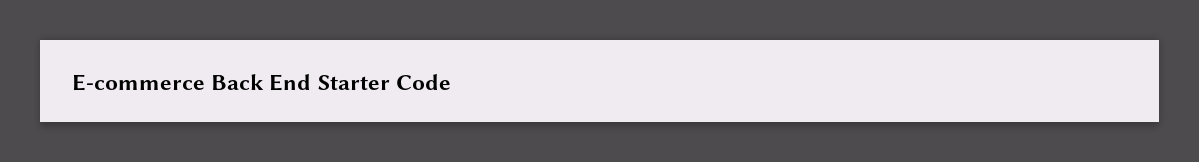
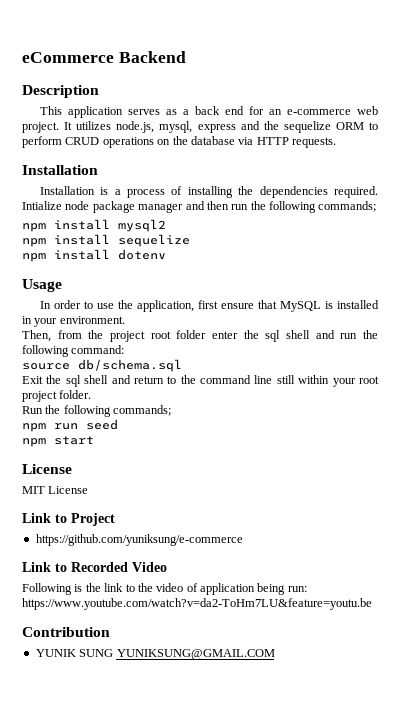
- E-commerce Back End Starter Code
+ eCommerce Backend
+ Description
+ This application serves as a back end for an e-commerce web project. It utilizes node.js, mysql, express and the sequelize ORM to perform CRUD operations on the database via HTTP requests.
+ Installation
+ Installation is a process of installing the dependencies required. Intialize node package manager and then run the following commands;
+ npm install mysql2
+ npm install sequelize
+ npm install dotenv
+ Usage
+ In order to use the application, first ensure that MySQL is installed in your environment.
+ Then, from the project root folder enter the sql shell and run the following command:
+ source db/schema.sql
+ Exit the sql shell and return to the command line still within your root project folder.
+ Run the following commands;
+ npm run seed
+ npm start
+ License
+ MIT License
+ Link to Project
+ https://github.com/yuniksung/e-commerce
+ Link to Recorded Video
+ Following is the link to the video of application being run: https://www.youtube.com/watch?v=da2-ToHm7LU&feature=youtu.be
+ Contribution
+ YUNIK SUNG YUNIKSUNG@GMAIL.COM

